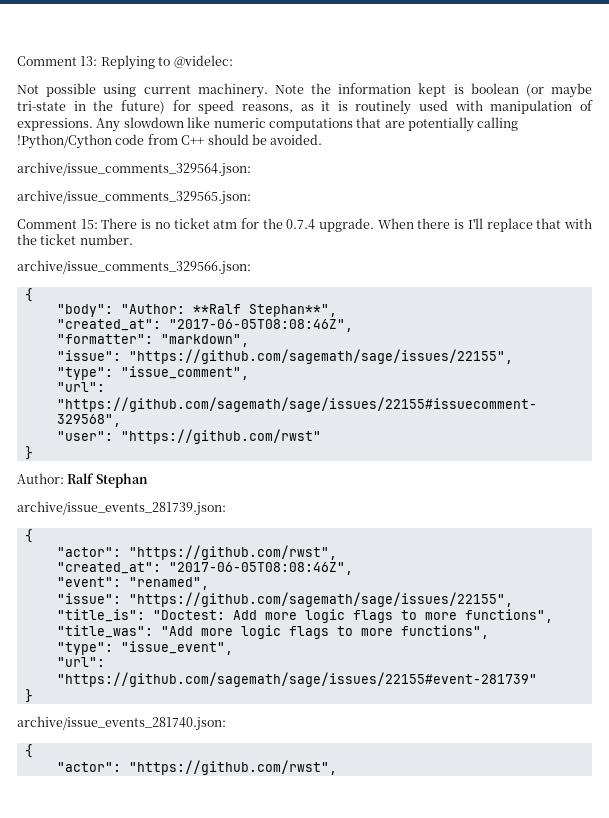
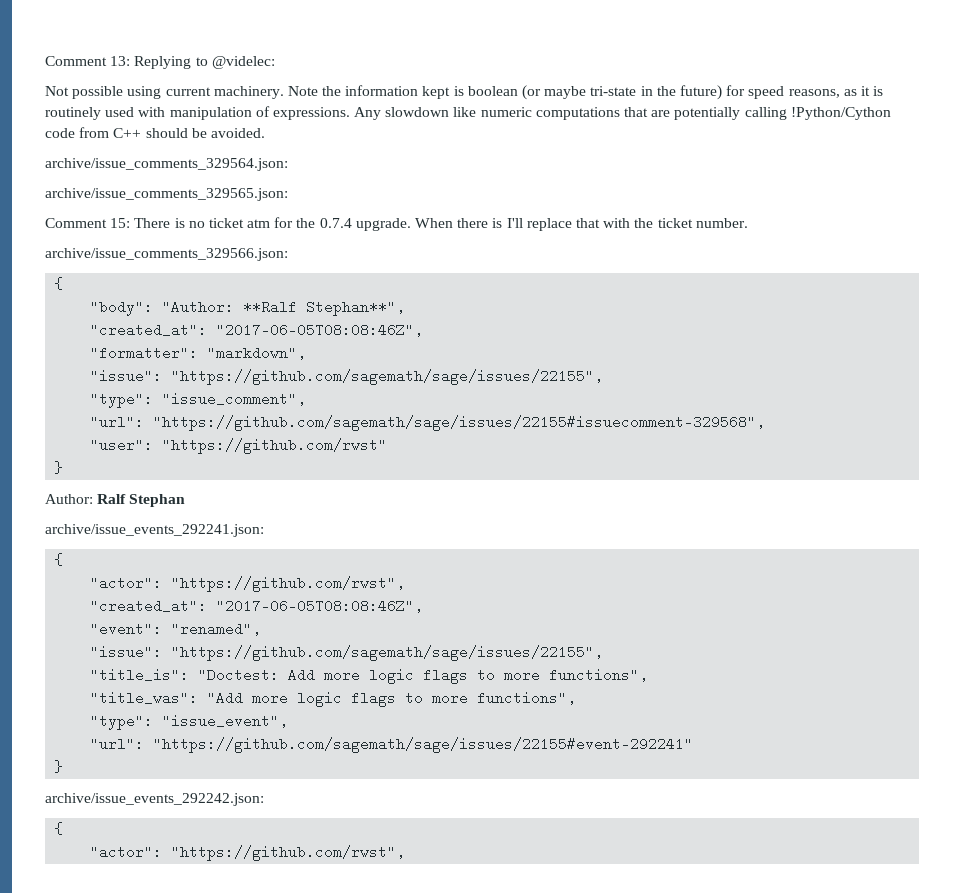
- archive/issue_events_281739.json:
+ archive/issue_events_292241.json:
- "url": "https://github.com/sagemath/sage/issues/22155#event-281739"
+ "url": "https://github.com/sagemath/sage/issues/22155#event-292241"
  }
- archive/issue_events_281740.json:
+ archive/issue_events_292242.json:

